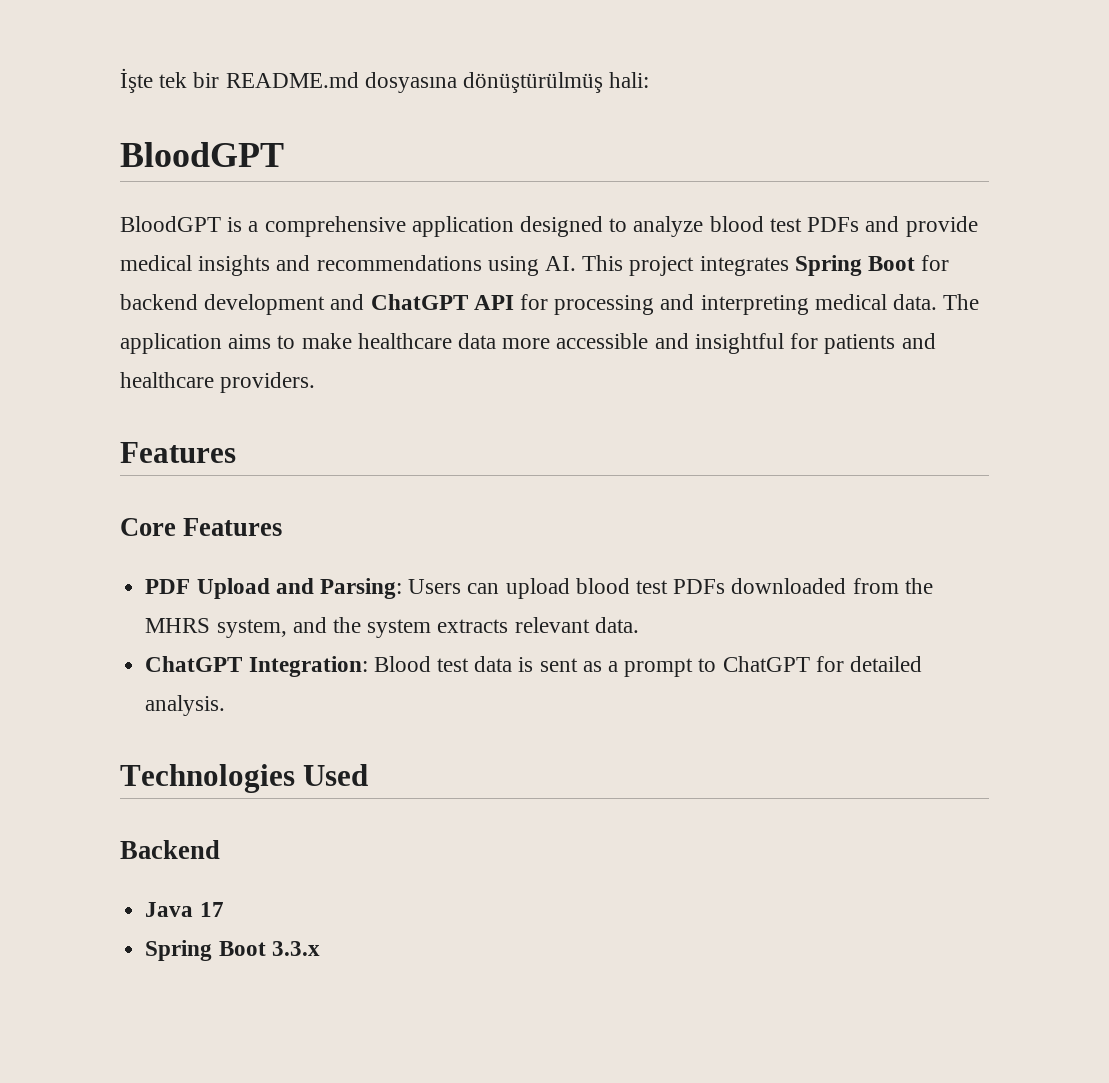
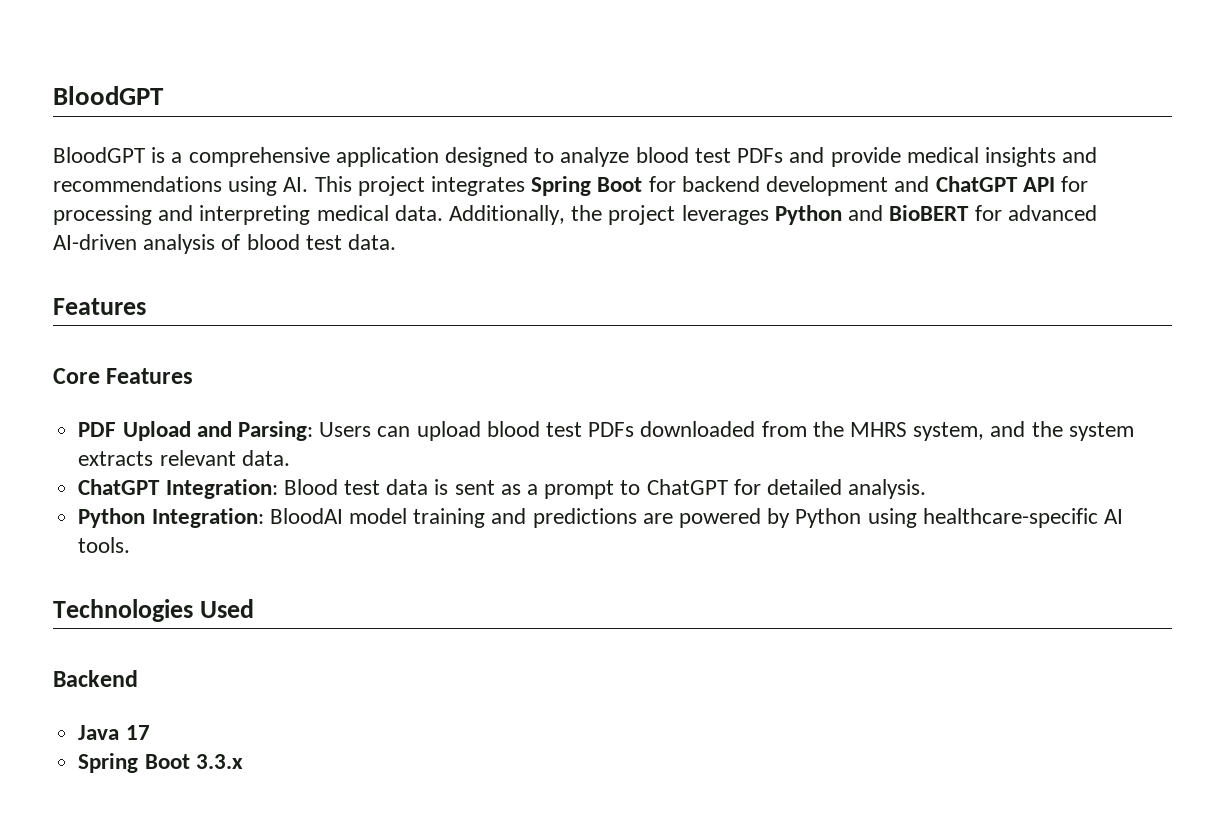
- İşte tek bir README.md dosyasına dönüştürülmüş hali:
- The application aims to make healthcare data more accessible and insightful for patients and healthcare providers.
+ Additionally, the project leverages Python and BioBERT for advanced AI-driven analysis of blood test data.
+ Python Integration: BloodAI model training and predictions are powered by Python using healthcare-specific AI tools.

